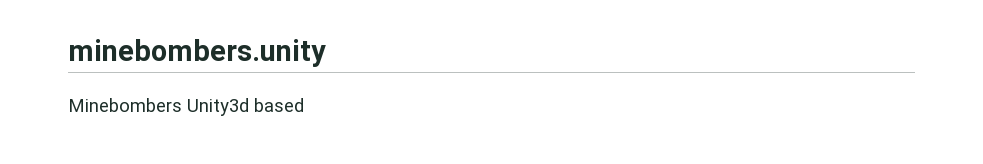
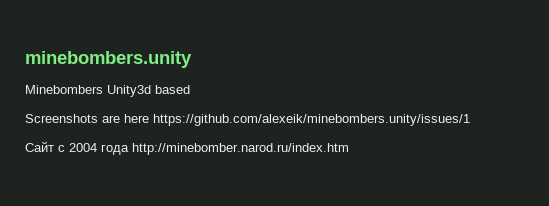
+ Screenshots are here https://github.com/alexeik/minebombers.unity/issues/1
+ Сайт с 2004 года http://minebomber.narod.ru/index.htm

